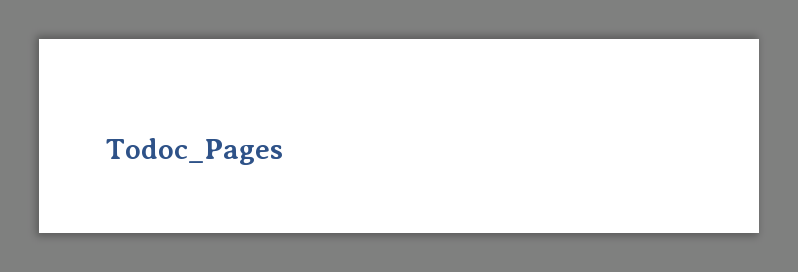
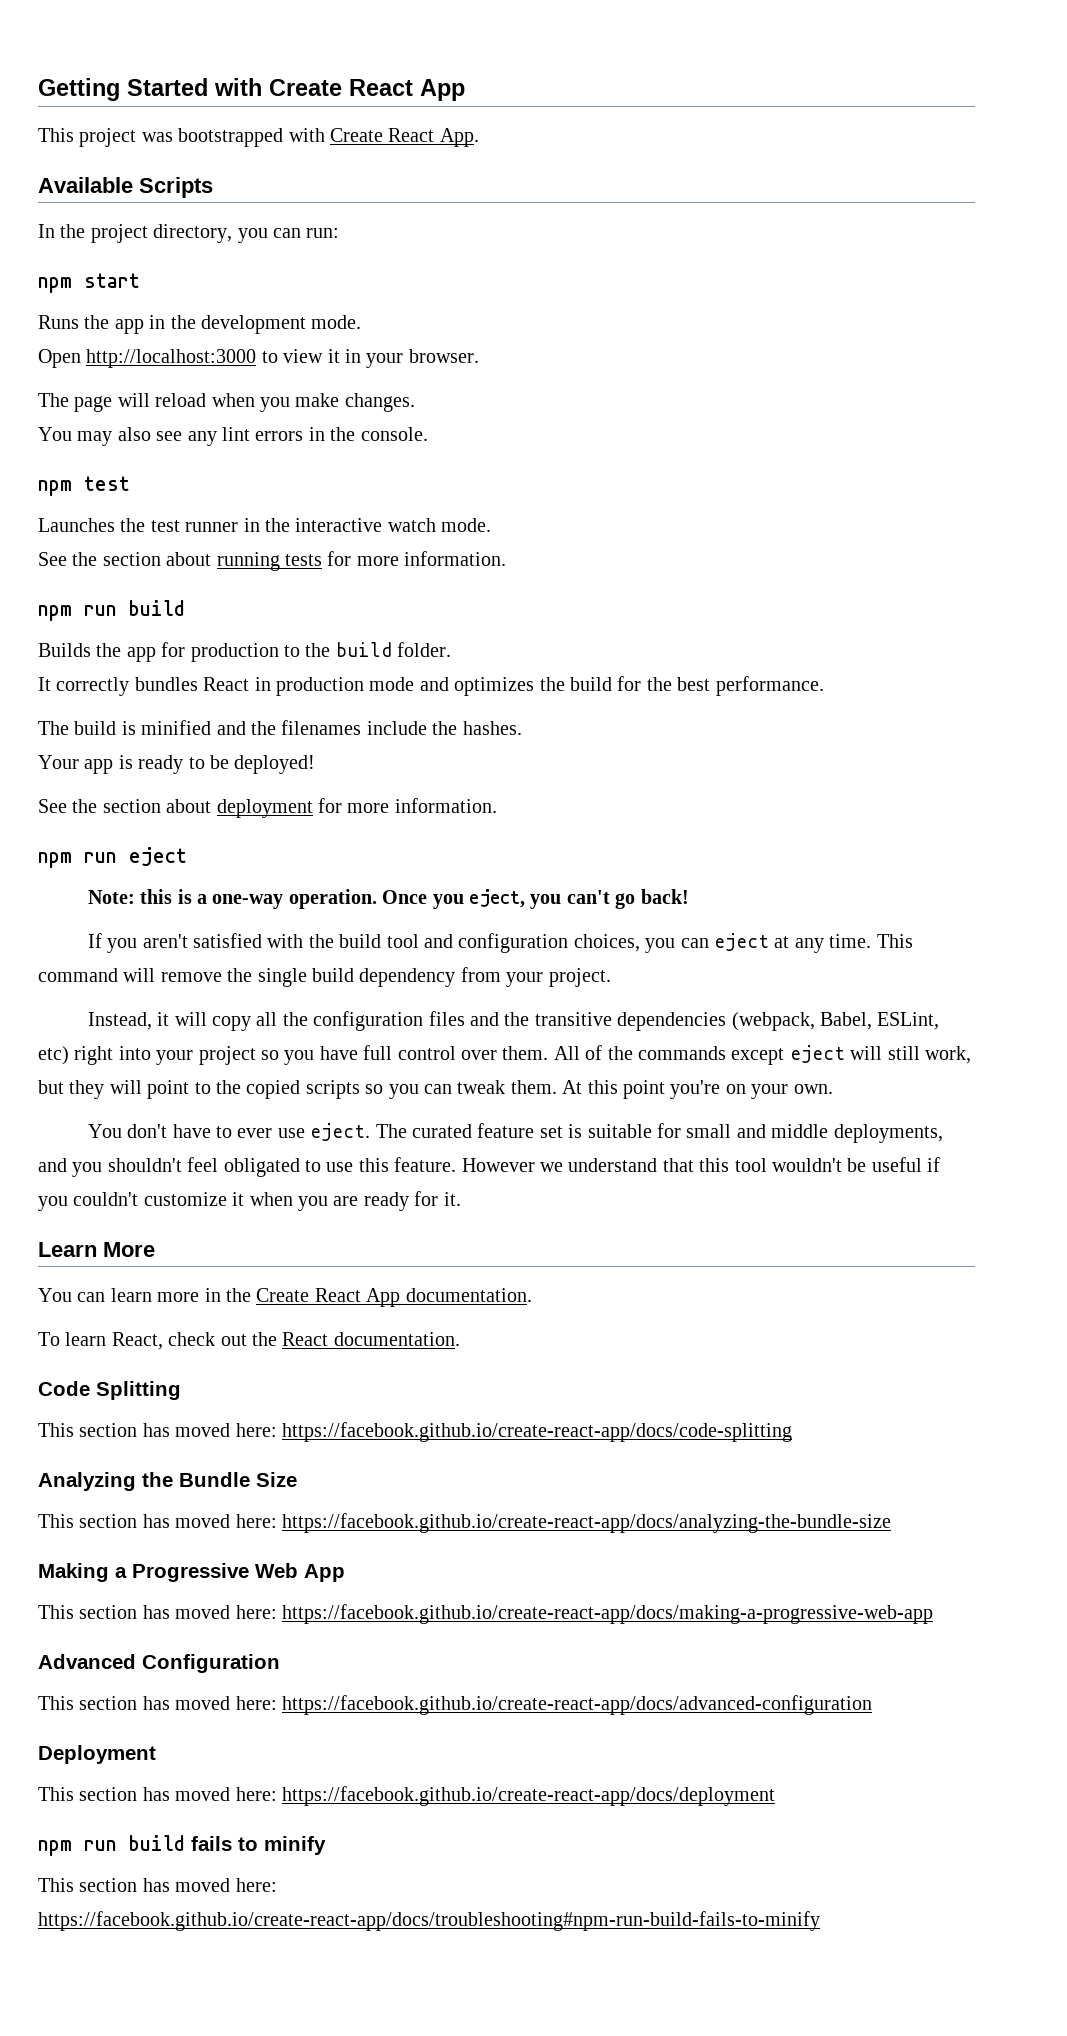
- Todoc_Pages
+ Getting Started with Create React App
+ This project was bootstrapped with Create React App.
+ Available Scripts
+ In the project directory, you can run:
+ npm start
+ Runs the app in the development mode.
+ Open http://localhost:3000 to view it in your browser.
+ The page will reload when you make changes.
+ You may also see any lint errors in the console.
+ npm test
+ Launches the test runner in the interactive watch mode.
+ See the section about running tests for more information.
+ npm run build
+ Builds the app for production to the build folder.
+ It correctly bundles React in production mode and optimizes the build for the best performance.
+ The build is minified and the filenames include the hashes.
+ Your app is ready to be deployed!
+ See the section about deployment for more information.
+ npm run eject
+ Note: this is a one-way operation. Once you eject, you can't go back!
+ If you aren't satisfied with the build tool and configuration choices, you can eject at any time. This command will remove the single build dependency from your project.
+ Instead, it will copy all the configuration files and the transitive dependencies (webpack, Babel, ESLint, etc) right into your project so you have full control over them. All of the commands except eject will still work, but they will point to the copied scripts so you can tweak them. At this point you're on your own.
+ You don't have to ever use eject. The curated feature set is suitable for small and middle deployments, and you shouldn't feel obligated to use this feature. However we understand that this tool wouldn't be useful if you couldn't customize it when you are ready for it.
+ Learn More
+ You can learn more in the Create React App documentation.
+ To learn React, check out the React documentation.
+ Code Splitting
+ This section has moved here: https://facebook.github.io/create-react-app/docs/code-splitting
+ Analyzing the Bundle Size
+ This section has moved here: https://facebook.github.io/create-react-app/docs/analyzing-the-bundle-size
+ Making a Progressive Web App
+ This section has moved here: https://facebook.github.io/create-react-app/docs/making-a-progressive-web-app
+ Advanced Configuration
+ This section has moved here: https://facebook.github.io/create-react-app/docs/advanced-configuration
+ Deployment
+ This section has moved here: https://facebook.github.io/create-react-app/docs/deployment
+ npm run build fails to minify
+ This section has moved here: https://facebook.github.io/create-react-app/docs/troubleshooting#npm-run-build-fails-to-minify

